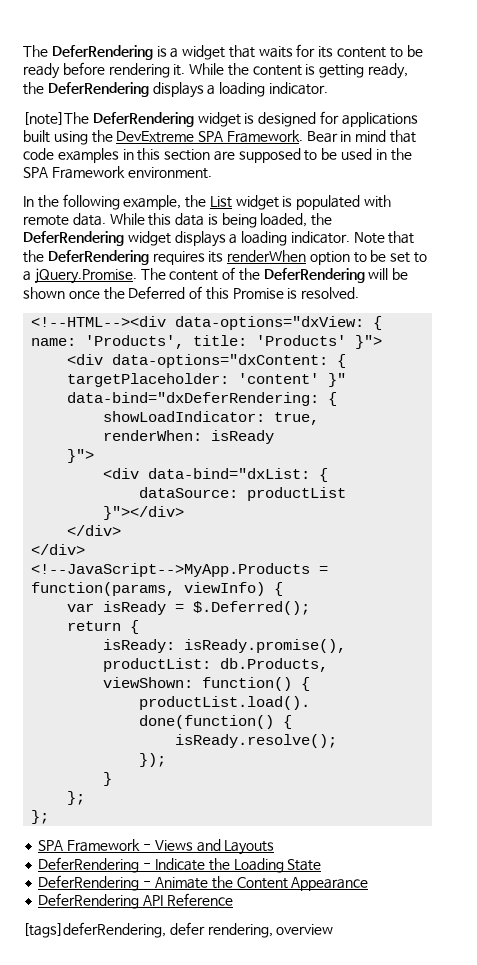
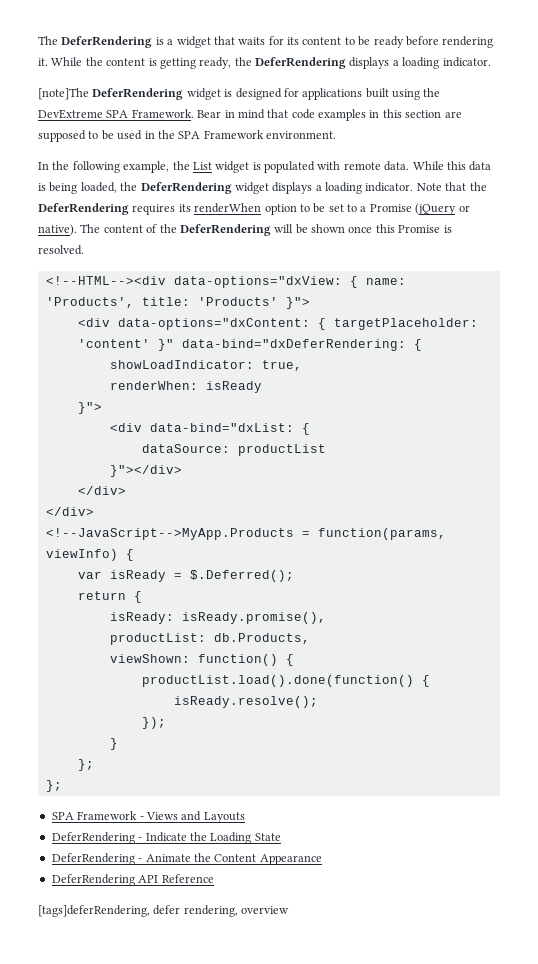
- Note that the DeferRendering requires its renderWhen option to be set to a jQuery.Promise. The content of the DeferRendering will be shown once the Deferred of this Promise is resolved.
+ Note that the DeferRendering requires its renderWhen option to be set to a Promise (jQuery or native). The content of the DeferRendering will be shown once this Promise is resolved.

